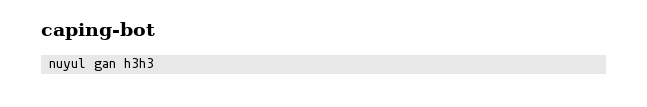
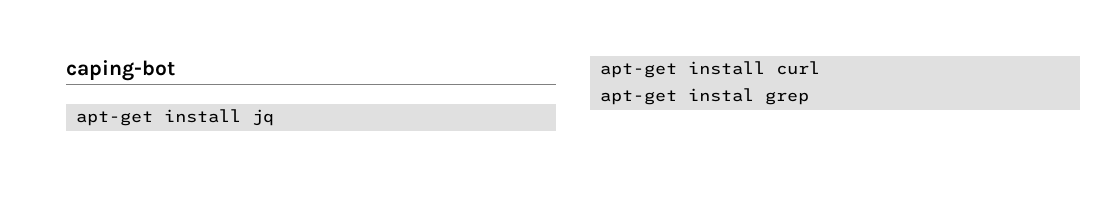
- nuyul gan h3h3
+ apt-get install jq
+ apt-get install curl
+ apt-get instal grep

